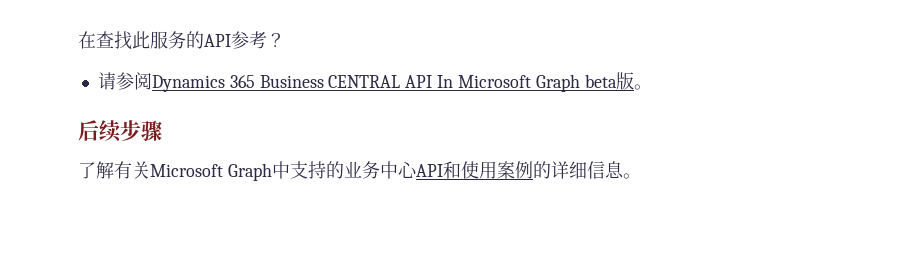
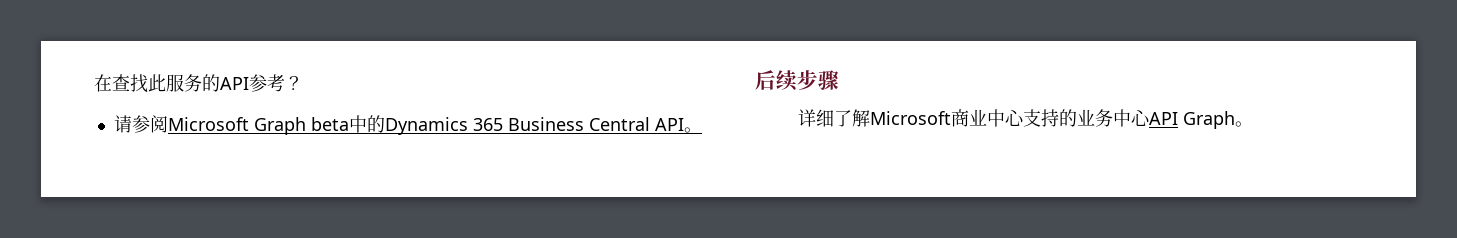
- 请参阅Dynamics 365 Business CENTRAL API In Microsoft Graph beta版。
+ 请参阅Microsoft Graph beta中的Dynamics 365 Business Central API。
  后续步骤
- 了解有关Microsoft Graph中支持的业务中心API和使用案例的详细信息。
+ 详细了解Microsoft商业中心支持的业务中心API Graph。

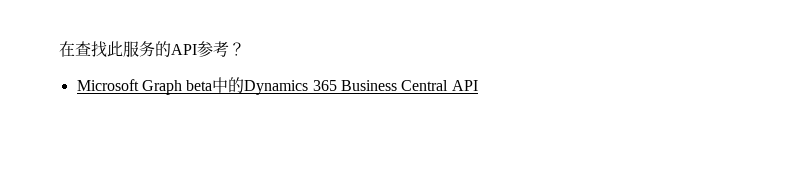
- 请参阅Microsoft Graph beta中的Dynamics 365 Business Central API。
- 后续步骤
- 详细了解Microsoft商业中心支持的业务中心API Graph。
+ Microsoft Graph beta中的Dynamics 365 Business Central API

